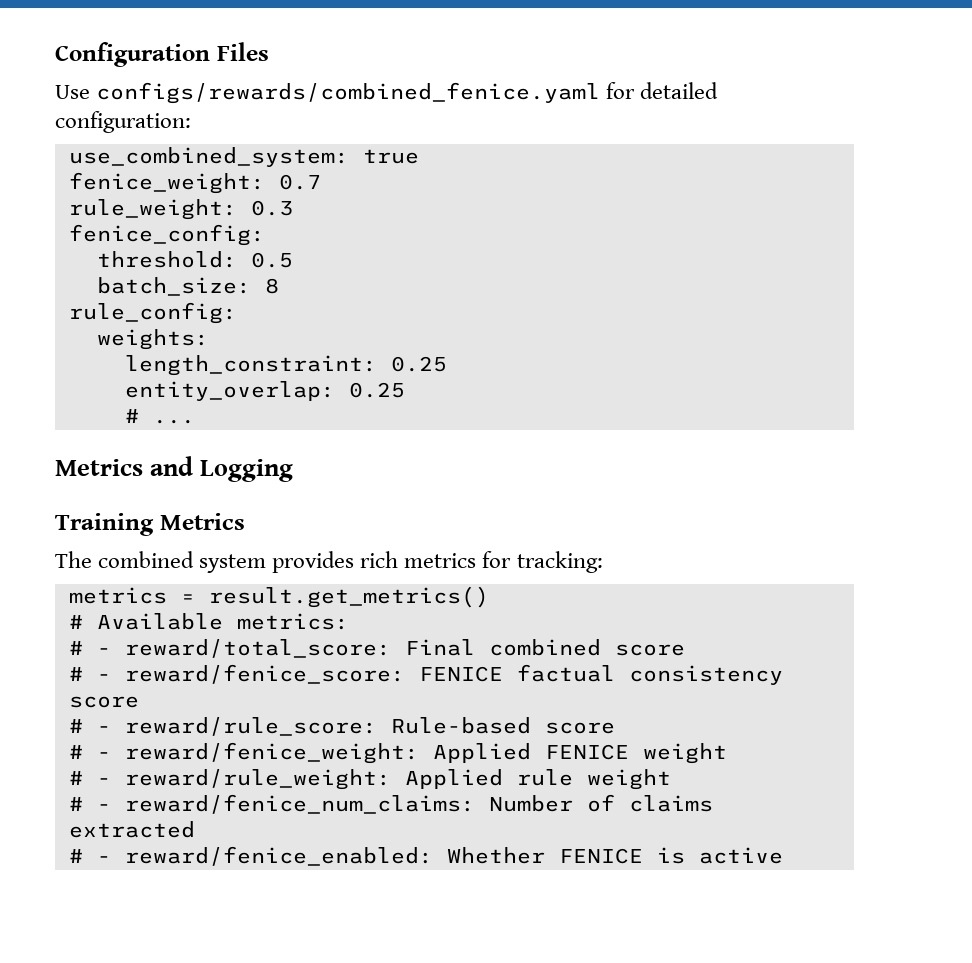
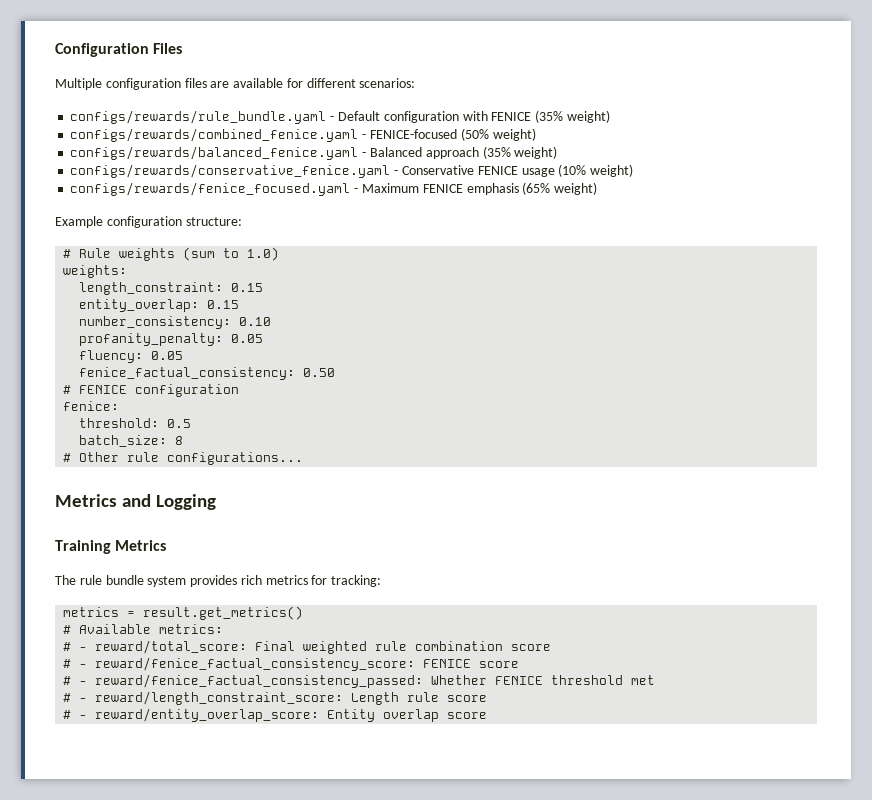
- Use configs/rewards/combined_fenice.yaml for detailed configuration:
- use_combined_system: true
- fenice_weight: 0.7
- rule_weight: 0.3
- fenice_config:
+ Multiple configuration files are available for different scenarios:
+ configs/rewards/rule_bundle.yaml - Default configuration with FENICE (35% weight)
+ configs/rewards/combined_fenice.yaml - FENICE-focused (50% weight)
+ configs/rewards/balanced_fenice.yaml - Balanced approach (35% weight)
+ configs/rewards/conservative_fenice.yaml - Conservative FENICE usage (10% weight)
+ configs/rewards/fenice_focused.yaml - Maximum FENICE emphasis (65% weight)
+ Example configuration structure:
+ # Rule weights (sum to 1.0)
+ weights:
+ length_constraint: 0.15
+ entity_overlap: 0.15
+ number_consistency: 0.10
+ profanity_penalty: 0.05
+ fluency: 0.05
+ fenice_factual_consistency: 0.50
+ # FENICE configuration
+ fenice:
  threshold: 0.5
  batch_size: 8
- rule_config:
- weights:
- length_constraint: 0.25
- entity_overlap: 0.25
- # ...
+ # Other rule configurations...
- The combined system provides rich metrics for tracking:
+ The rule bundle system provides rich metrics for tracking:
- # - reward/total_score: Final combined score
- # - reward/fenice_score: FENICE factual consistency score
- # - reward/rule_score: Rule-based score
- # - reward/fenice_weight: Applied FENICE weight
- # - reward/rule_weight: Applied rule weight
- # - reward/fenice_num_claims: Number of claims extracted
- # - reward/fenice_enabled: Whether FENICE is active
+ # - reward/total_score: Final weighted rule combination score
+ # - reward/fenice_factual_consistency_score: FENICE score
+ # - reward/fenice_factual_consistency_passed: Whether FENICE threshold met
+ # - reward/length_constraint_score: Length rule score
+ # - reward/entity_overlap_score: Entity overlap score

